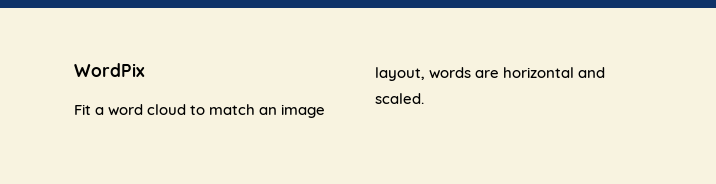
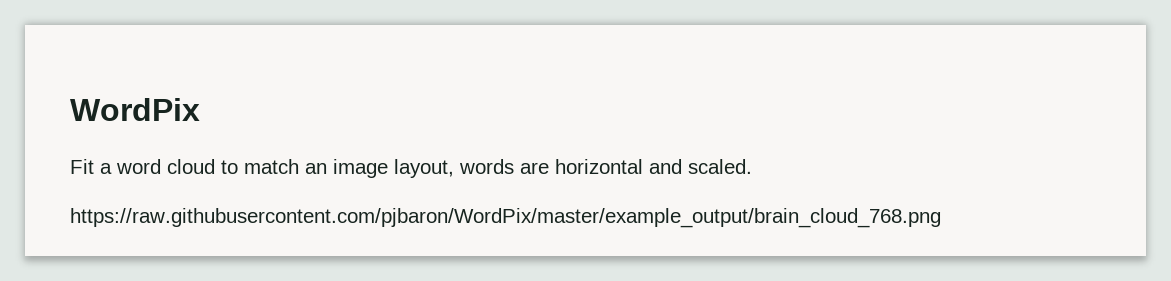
+ https://raw.githubusercontent.com/pjbaron/WordPix/master/example_output/brain_cloud_768.png

